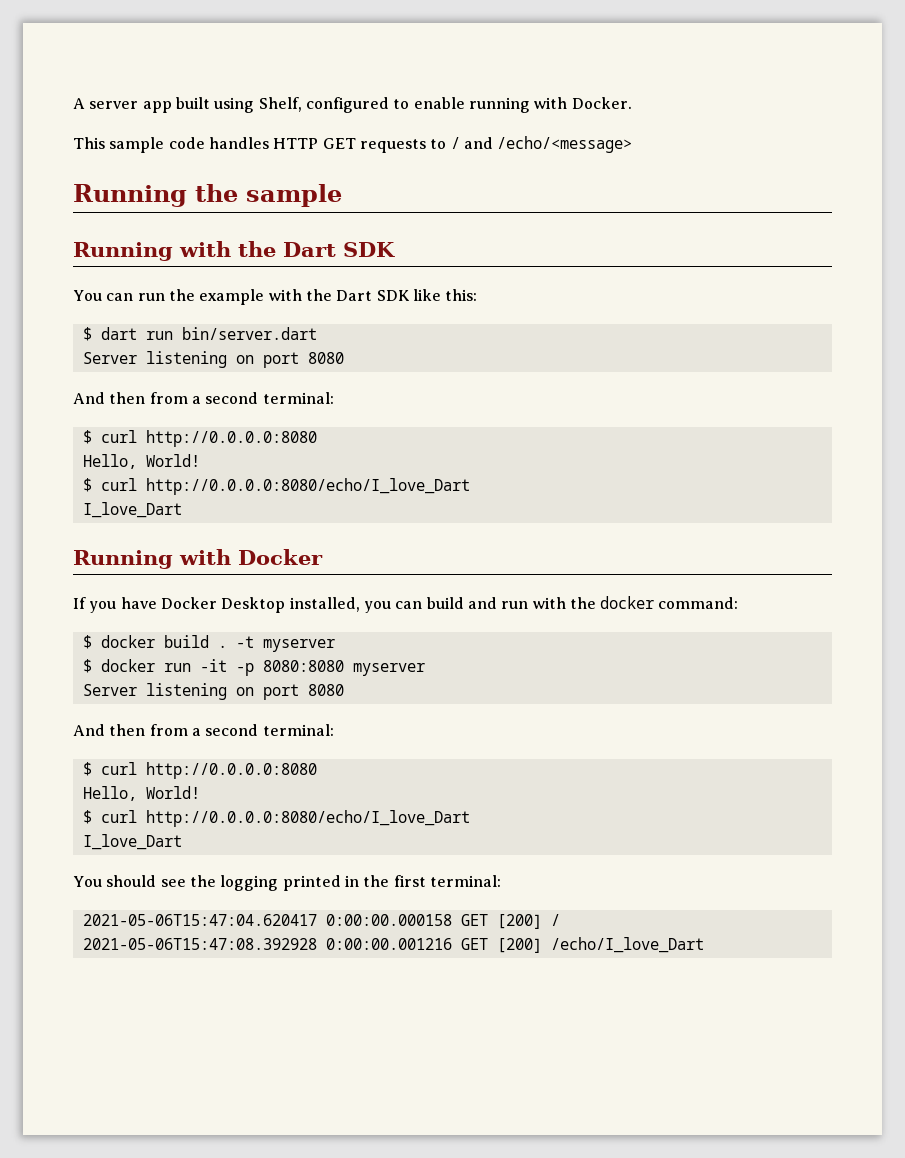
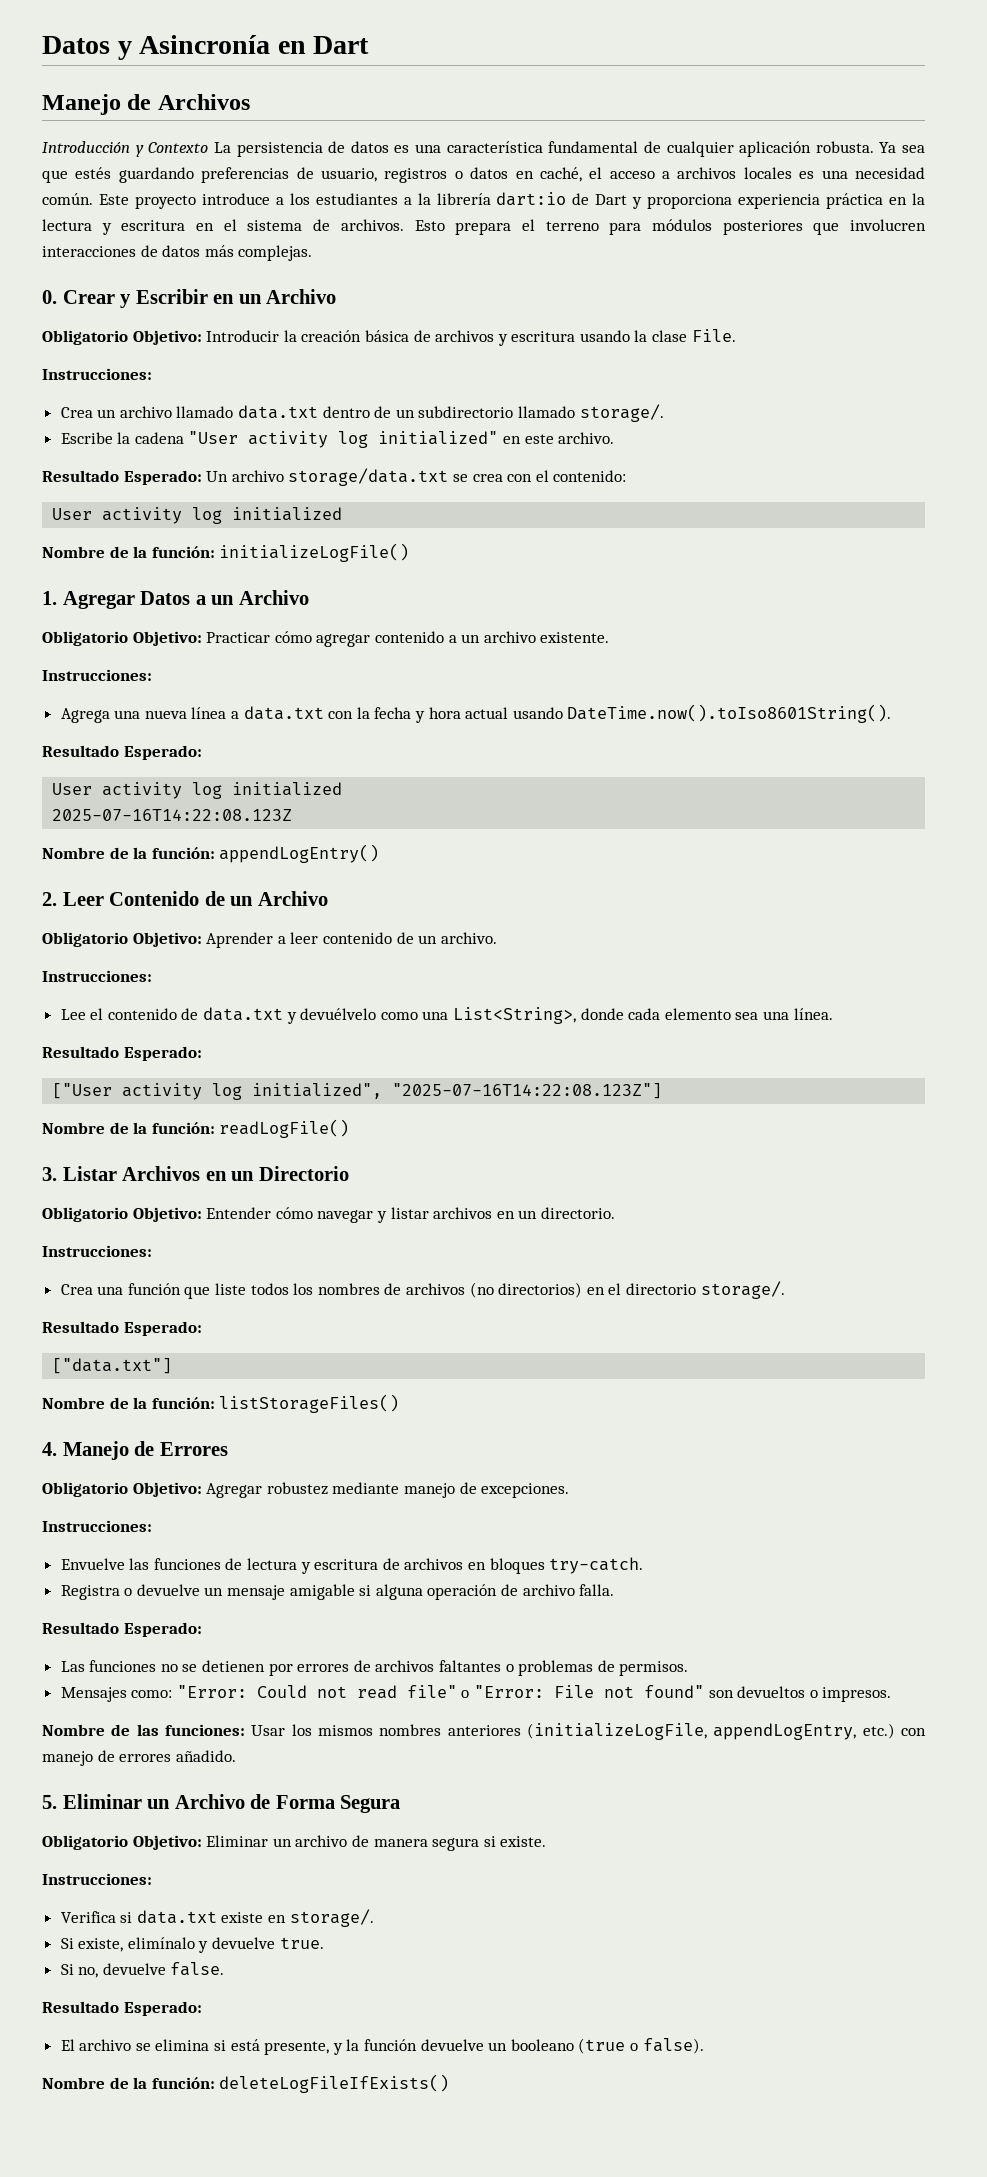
- A server app built using Shelf, configured to enable running with Docker.
- This sample code handles HTTP GET requests to / and /echo/<message>
- Running the sample
- Running with the Dart SDK
- You can run the example with the Dart SDK like this:
- $ dart run bin/server.dart
- Server listening on port 8080
- And then from a second terminal:
- $ curl http://0.0.0.0:8080
- Hello, World!
- $ curl http://0.0.0.0:8080/echo/I_love_Dart
- I_love_Dart
- Running with Docker
- If you have Docker Desktop installed, you can build and run with the docker command:
- $ docker build . -t myserver
- $ docker run -it -p 8080:8080 myserver
- Server listening on port 8080
- And then from a second terminal:
- $ curl http://0.0.0.0:8080
- Hello, World!
- $ curl http://0.0.0.0:8080/echo/I_love_Dart
- I_love_Dart
- You should see the logging printed in the first terminal:
- 2021-05-06T15:47:04.620417 0:00:00.000158 GET [200] /
- 2021-05-06T15:47:08.392928 0:00:00.001216 GET [200] /echo/I_love_Dart
+ Datos y Asincronía en Dart
+ Manejo de Archivos
+ Introducción y Contexto La persistencia de datos es una característica fundamental de cualquier aplicación robusta. Ya sea que estés guardando preferencias de usuario, registros o datos en caché, el acceso a archivos locales es una necesidad común. Este proyecto introduce a los estudiantes a la librería dart:io de Dart y proporciona experiencia práctica en la lectura y escritura en el sistema de archivos. Esto prepara el terreno para módulos posteriores que involucren interacciones de datos más complejas.
+ 0. Crear y Escribir en un Archivo
+ Obligatorio Objetivo: Introducir la creación básica de archivos y escritura usando la clase File.
+ Instrucciones:
+ Crea un archivo llamado data.txt dentro de un subdirectorio llamado storage/.
+ Escribe la cadena "User activity log initialized" en este archivo.
+ Resultado Esperado: Un archivo storage/data.txt se crea con el contenido:
+ User activity log initialized
+ Nombre de la función: initializeLogFile()
+ 1. Agregar Datos a un Archivo
+ Obligatorio Objetivo: Practicar cómo agregar contenido a un archivo existente.
+ Instrucciones:
+ Agrega una nueva línea a data.txt con la fecha y hora actual usando DateTime.now().toIso8601String().
+ Resultado Esperado:
+ User activity log initialized
+ 2025-07-16T14:22:08.123Z
+ Nombre de la función: appendLogEntry()
+ 2. Leer Contenido de un Archivo
+ Obligatorio Objetivo: Aprender a leer contenido de un archivo.
+ Instrucciones:
+ Lee el contenido de data.txt y devuélvelo como una List<String>, donde cada elemento sea una línea.
+ Resultado Esperado:
+ ["User activity log initialized", "2025-07-16T14:22:08.123Z"]
+ Nombre de la función: readLogFile()
+ 3. Listar Archivos en un Directorio
+ Obligatorio Objetivo: Entender cómo navegar y listar archivos en un directorio.
+ Instrucciones:
+ Crea una función que liste todos los nombres de archivos (no directorios) en el directorio storage/.
+ Resultado Esperado:
+ ["data.txt"]
+ Nombre de la función: listStorageFiles()
+ 4. Manejo de Errores
+ Obligatorio Objetivo: Agregar robustez mediante manejo de excepciones.
+ Instrucciones:
+ Envuelve las funciones de lectura y escritura de archivos en bloques try-catch.
+ Registra o devuelve un mensaje amigable si alguna operación de archivo falla.
+ Resultado Esperado:
+ Las funciones no se detienen por errores de archivos faltantes o problemas de permisos.
+ Mensajes como: "Error: Could not read file" o "Error: File not found" son devueltos o impresos.
+ Nombre de las funciones: Usar los mismos nombres anteriores (initializeLogFile, appendLogEntry, etc.) con manejo de errores añadido.
+ 5. Eliminar un Archivo de Forma Segura
+ Obligatorio Objetivo: Eliminar un archivo de manera segura si existe.
+ Instrucciones:
+ Verifica si data.txt existe en storage/.
+ Si existe, elimínalo y devuelve true.
+ Si no, devuelve false.
+ Resultado Esperado:
+ El archivo se elimina si está presente, y la función devuelve un booleano (true o false).
+ Nombre de la función: deleteLogFileIfExists()

